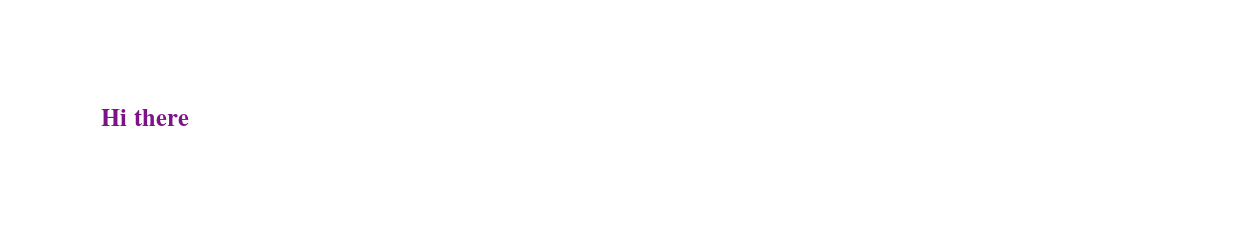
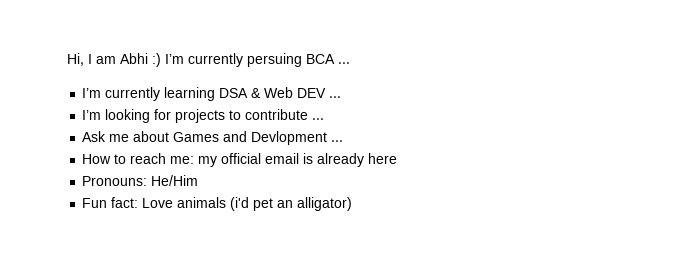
- Hi there
+ Hi, I am Abhi :) I’m currently persuing BCA ...
+ I’m currently learning DSA & Web DEV ...
+ I’m looking for projects to contribute ...
+ Ask me about Games and Devlopment ...
+ How to reach me: my official email is already here
+ Pronouns: He/Him
+ Fun fact: Love animals (i'd pet an alligator)

